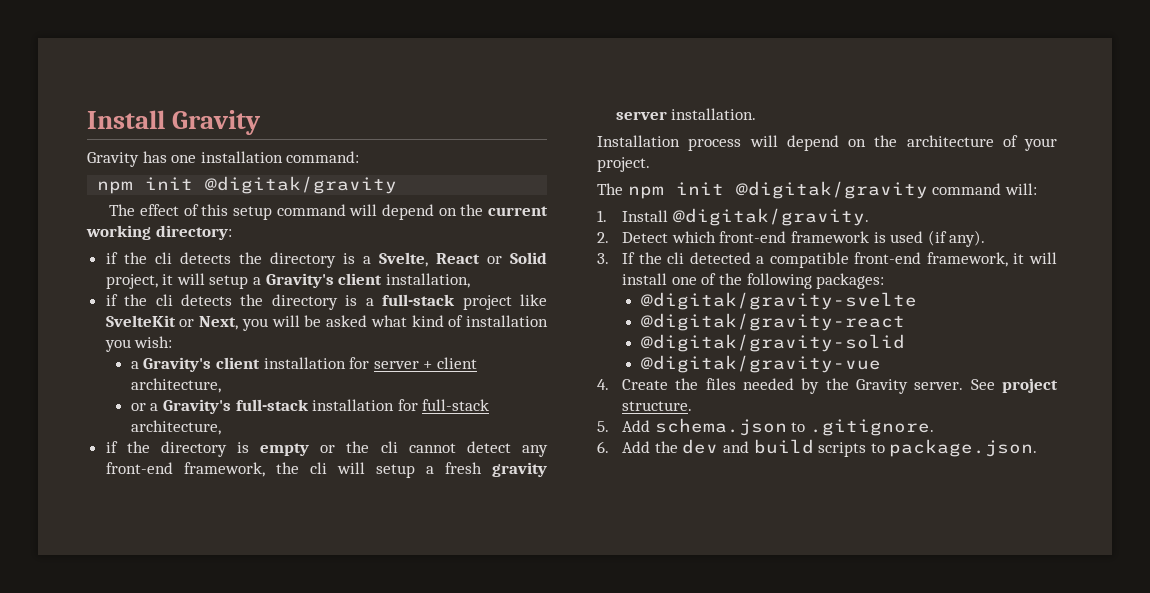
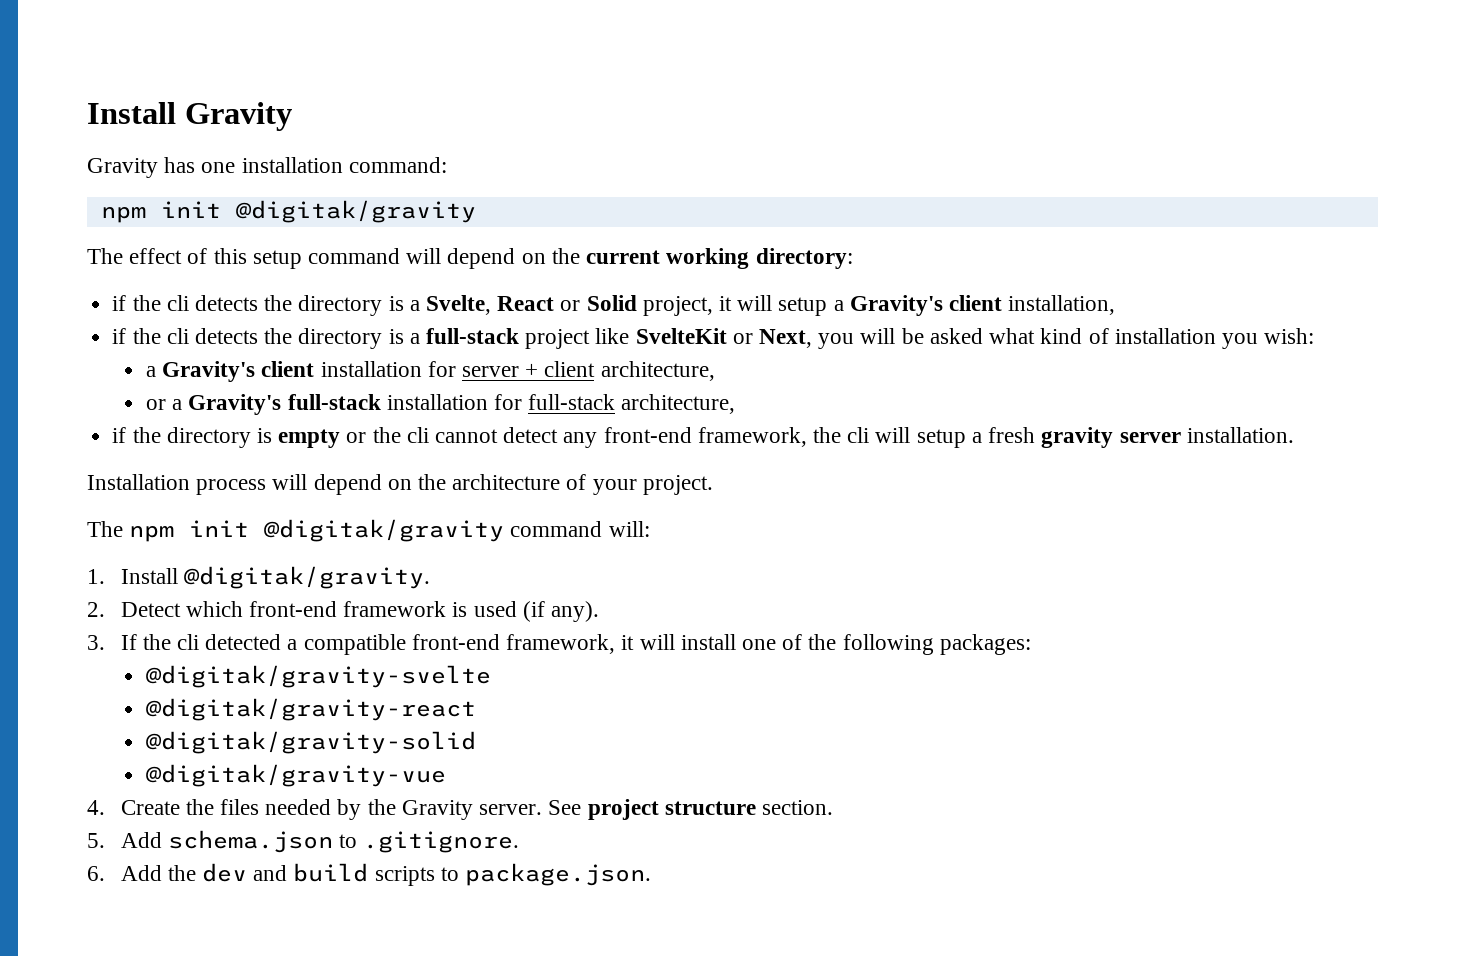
- See project structure.
+ See project structure section.

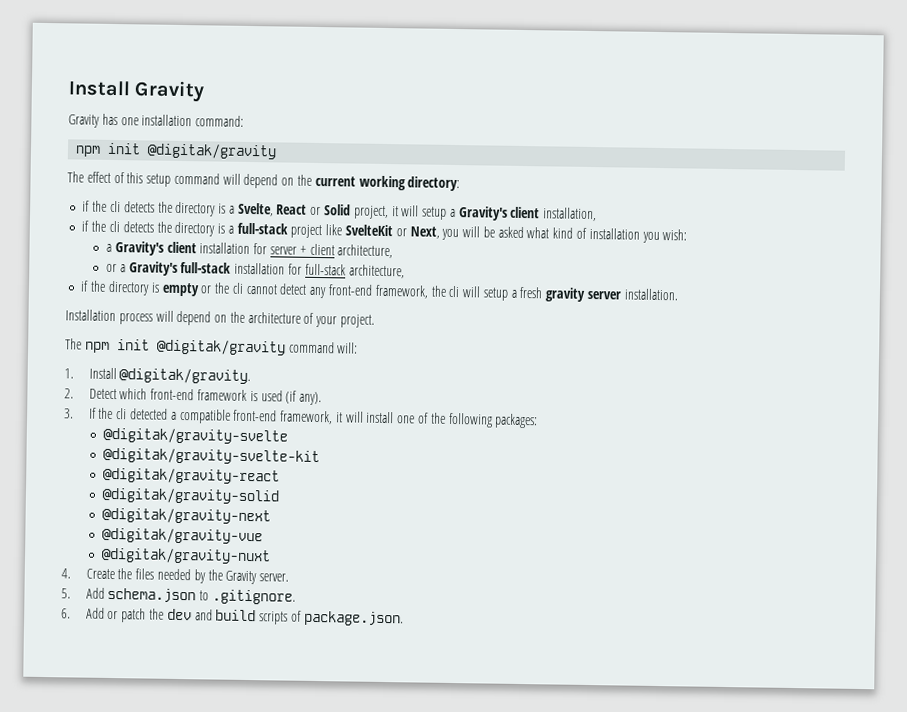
+ @digitak/gravity-svelte-kit
+ @digitak/gravity-next
+ @digitak/gravity-nuxt
- See project structure section.
- 6. Add the dev and build scripts to package.json.
+ 6. Add or patch the dev and build scripts of package.json.

